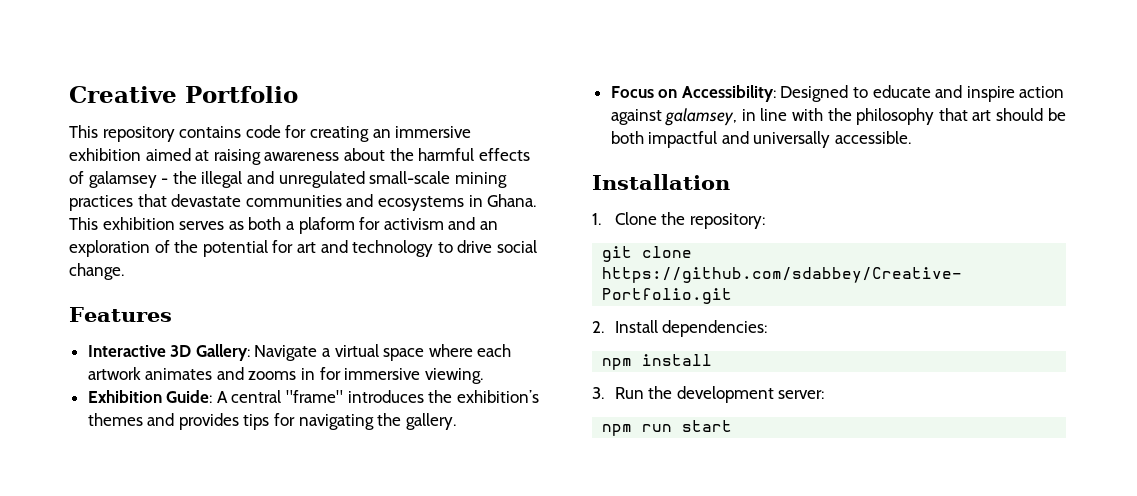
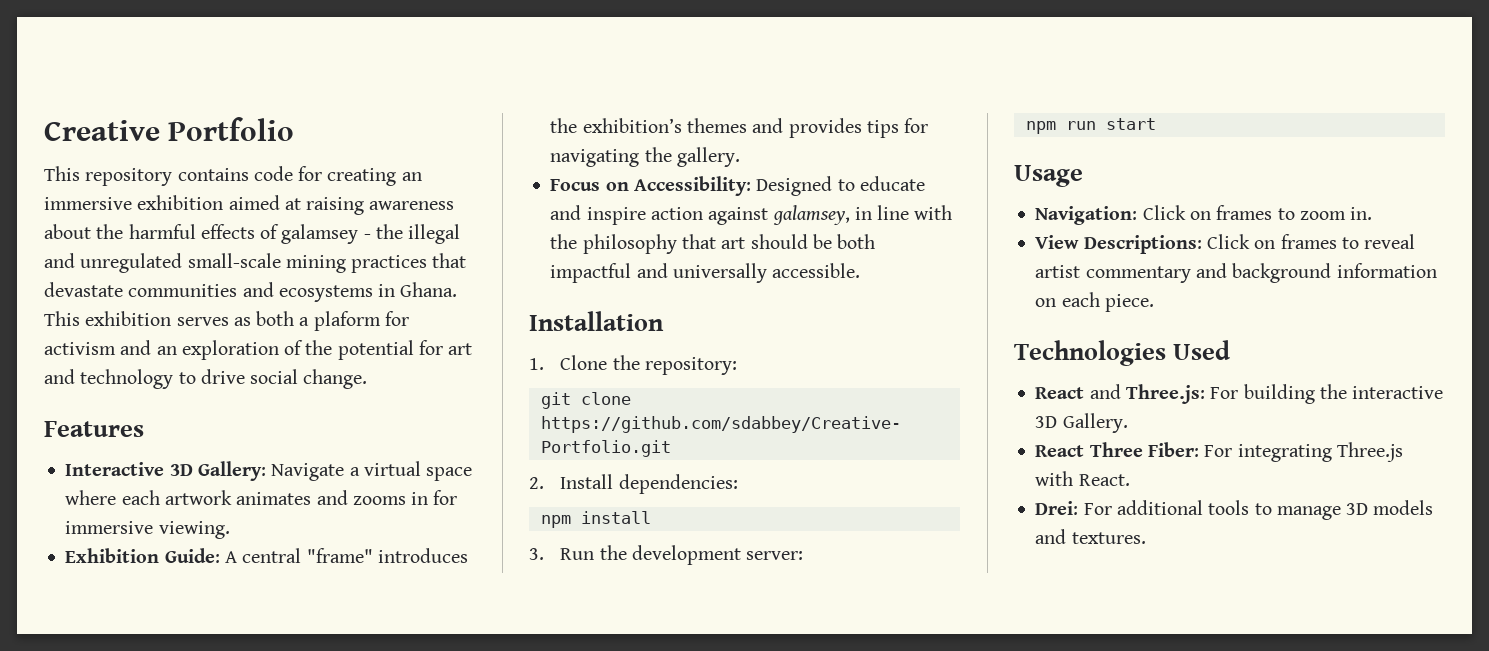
+ Usage
+ Navigation: Click on frames to zoom in.
+ View Descriptions: Click on frames to reveal artist commentary and background information on each piece.
+ Technologies Used
+ React and Three.js: For building the interactive 3D Gallery.
+ React Three Fiber: For integrating Three.js with React.
+ Drei: For additional tools to manage 3D models and textures.

